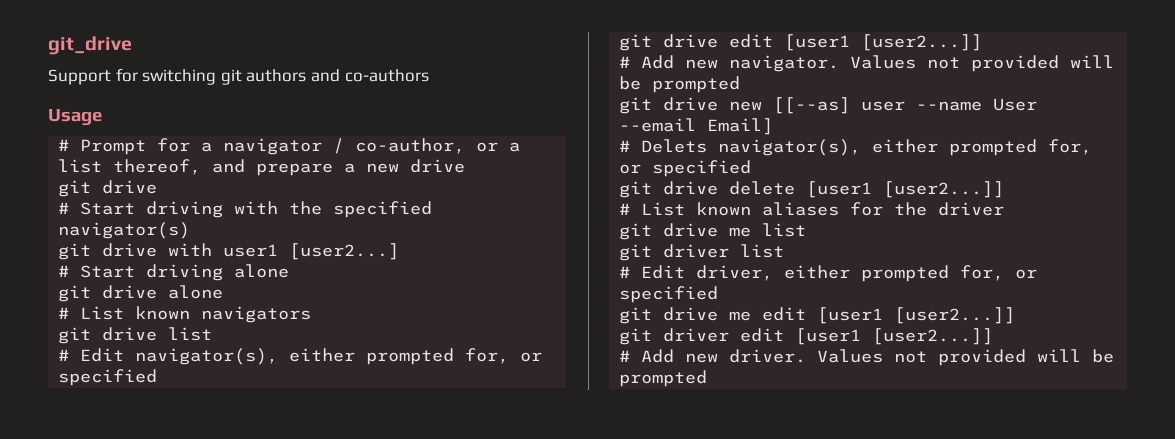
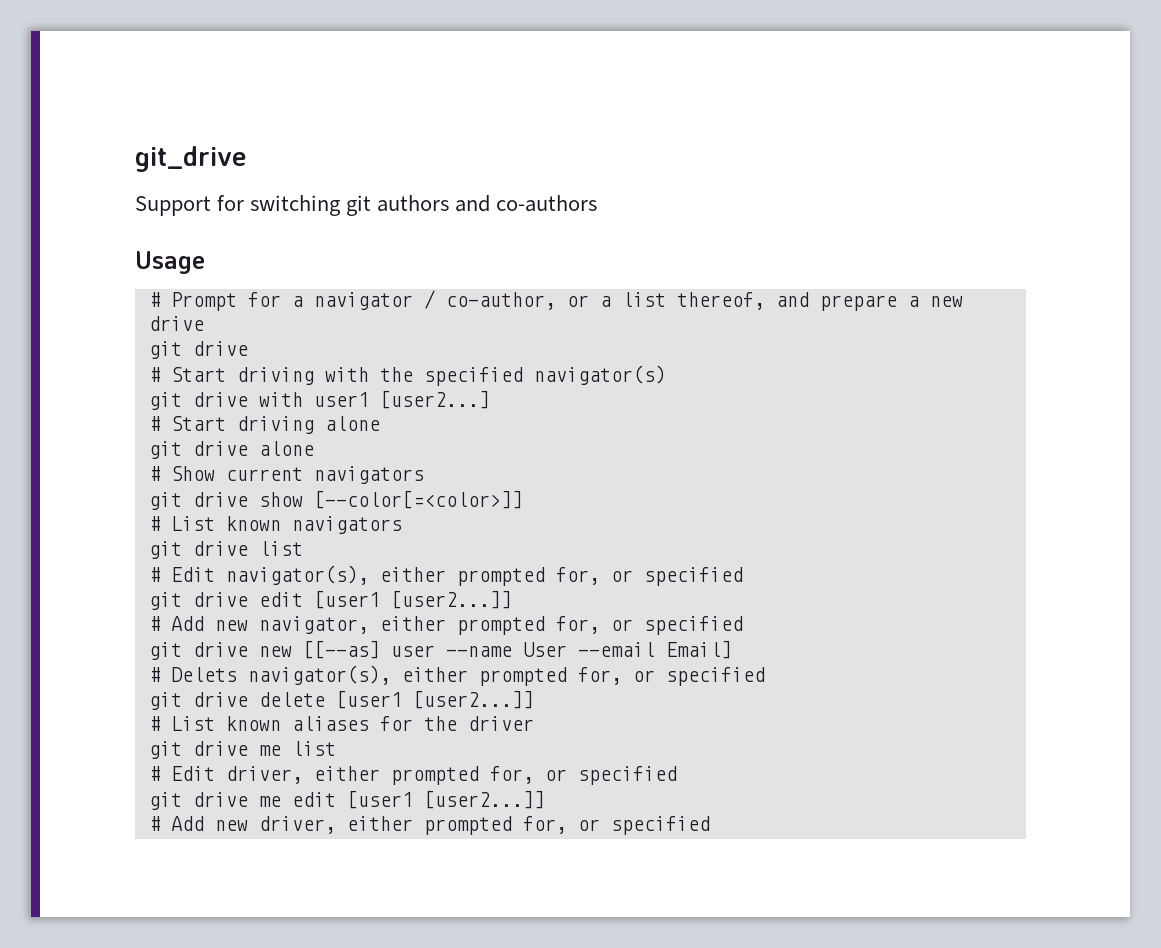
+ # Show current navigators
+ git drive show [--color[=<color>]]
- # Add new navigator. Values not provided will be prompted
+ # Add new navigator, either prompted for, or specified
- git driver list
- git driver edit [user1 [user2...]]
- # Add new driver. Values not provided will be prompted
+ # Add new driver, either prompted for, or specified

